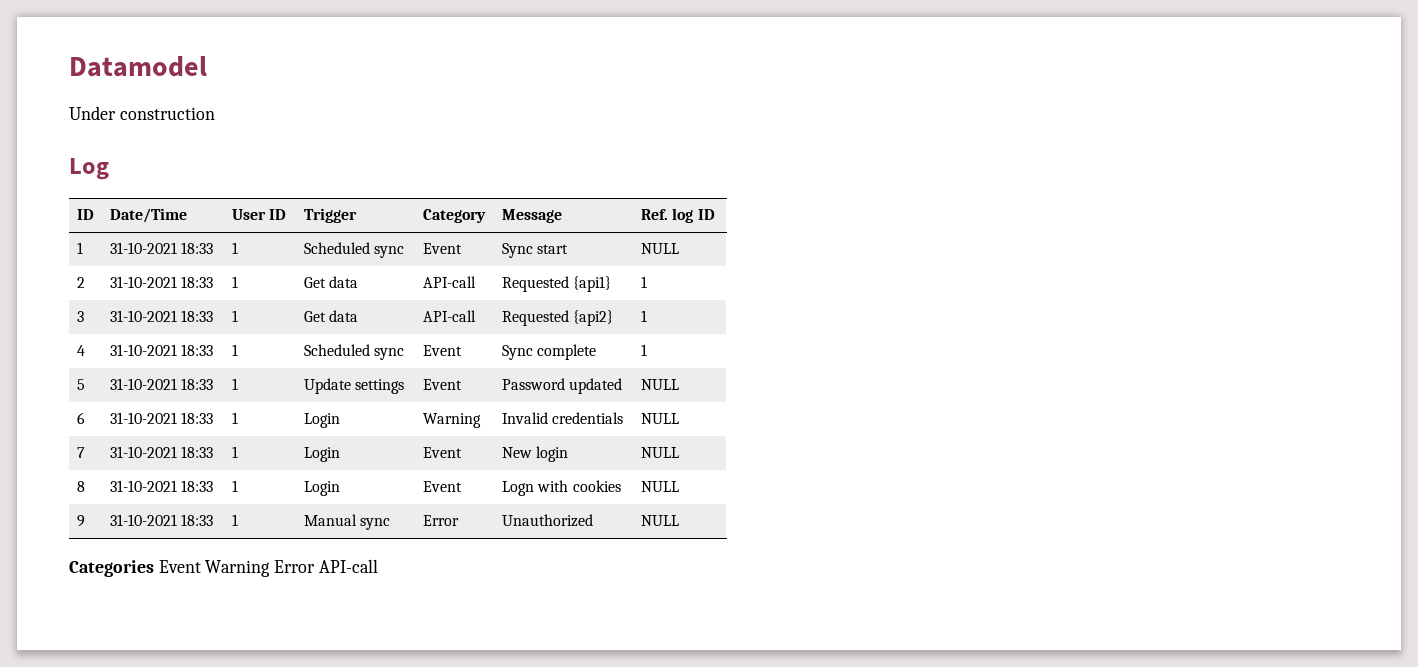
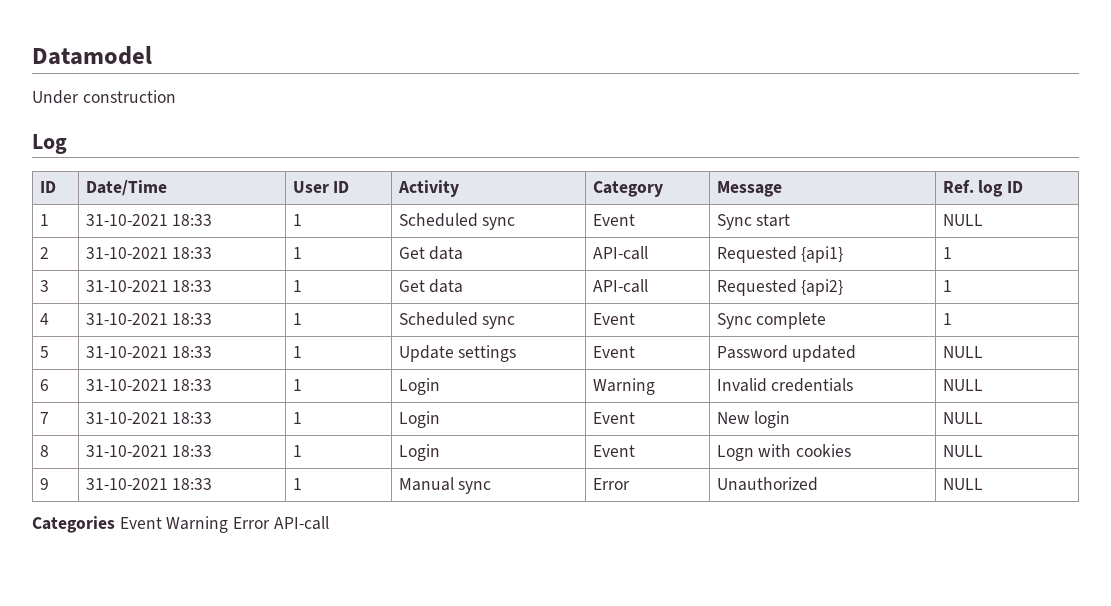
- ID | Date/Time | User ID | Trigger | Category | Message | Ref. log ID
+ ID | Date/Time | User ID | Activity | Category | Message | Ref. log ID

